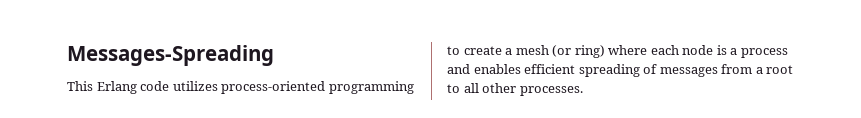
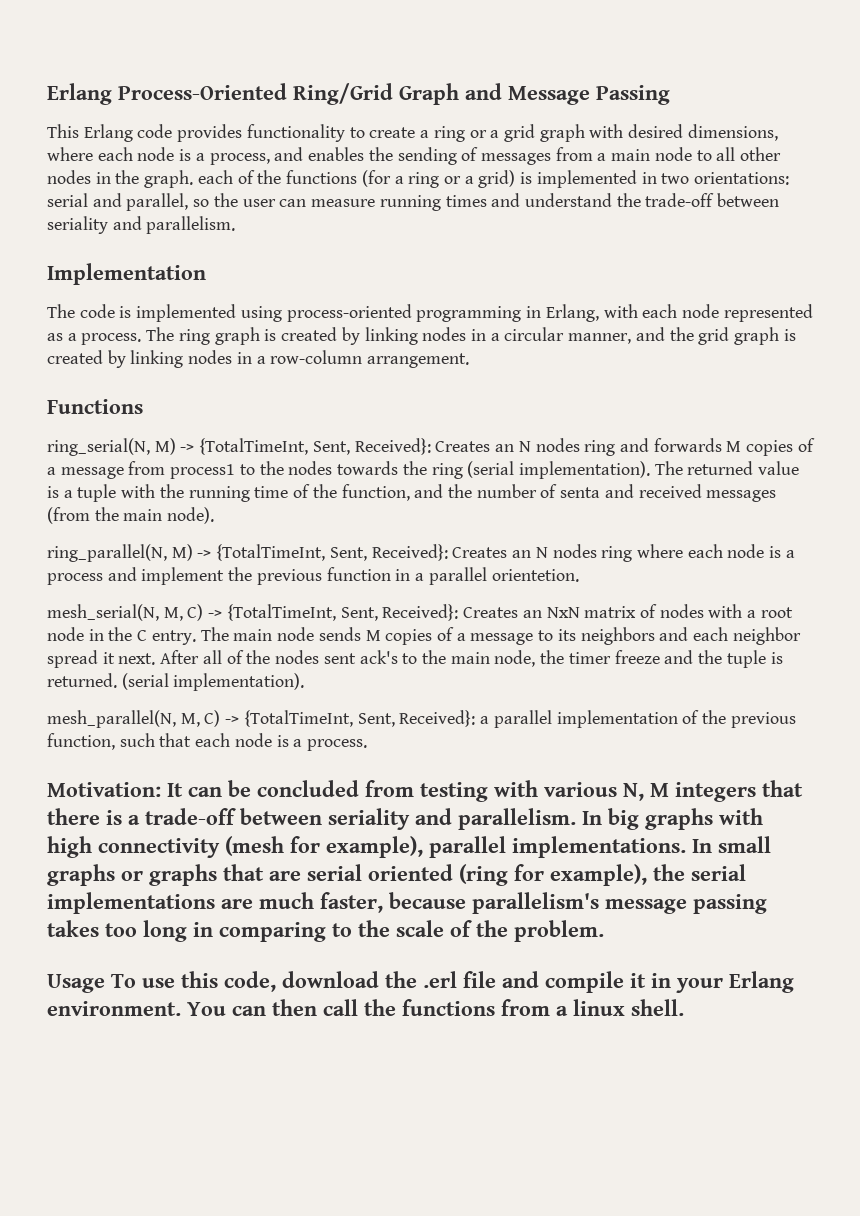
- Messages-Spreading
- This Erlang code utilizes process-oriented programming to create a mesh (or ring) where each node is a process and enables efficient spreading of messages from a root to all other processes.
+ Erlang Process-Oriented Ring/Grid Graph and Message Passing
+ This Erlang code provides functionality to create a ring or a grid graph with desired dimensions, where each node is a process, and enables the sending of messages from a main node to all other nodes in the graph. each of the functions (for a ring or a grid) is implemented in two orientations: serial and parallel, so the user can measure running times and understand the trade-off between seriality and parallelism.
+ Implementation
+ The code is implemented using process-oriented programming in Erlang, with each node represented as a process. The ring graph is created by linking nodes in a circular manner, and the grid graph is created by linking nodes in a row-column arrangement.
+ Functions
+ ring_serial(N, M) -> {TotalTimeInt, Sent, Received}: Creates an N nodes ring and forwards M copies of a message from process1 to the nodes towards the ring (serial implementation). The returned value is a tuple with the running time of the function, and the number of senta and received messages (from the main node).
+ ring_parallel(N, M) -> {TotalTimeInt, Sent, Received}: Creates an N nodes ring where each node is a process and implement the previous function in a parallel orientetion.
+ mesh_serial(N, M, C) -> {TotalTimeInt, Sent, Received}: Creates an NxN matrix of nodes with a root node in the C entry. The main node sends M copies of a message to its neighbors and each neighbor spread it next. After all of the nodes sent ack's to the main node, the timer freeze and the tuple is returned. (serial implementation).
+ mesh_parallel(N, M, C) -> {TotalTimeInt, Sent, Received}: a parallel implementation of the previous function, such that each node is a process.
+ Motivation: It can be concluded from testing with various N, M integers that there is a trade-off between seriality and parallelism. In big graphs with high connectivity (mesh for example), parallel implementations. In small graphs or graphs that are serial oriented (ring for example), the serial implementations are much faster, because parallelism's message passing takes too long in comparing to the scale of the problem.
+ Usage To use this code, download the .erl file and compile it in your Erlang environment. You can then call the functions from a linux shell.

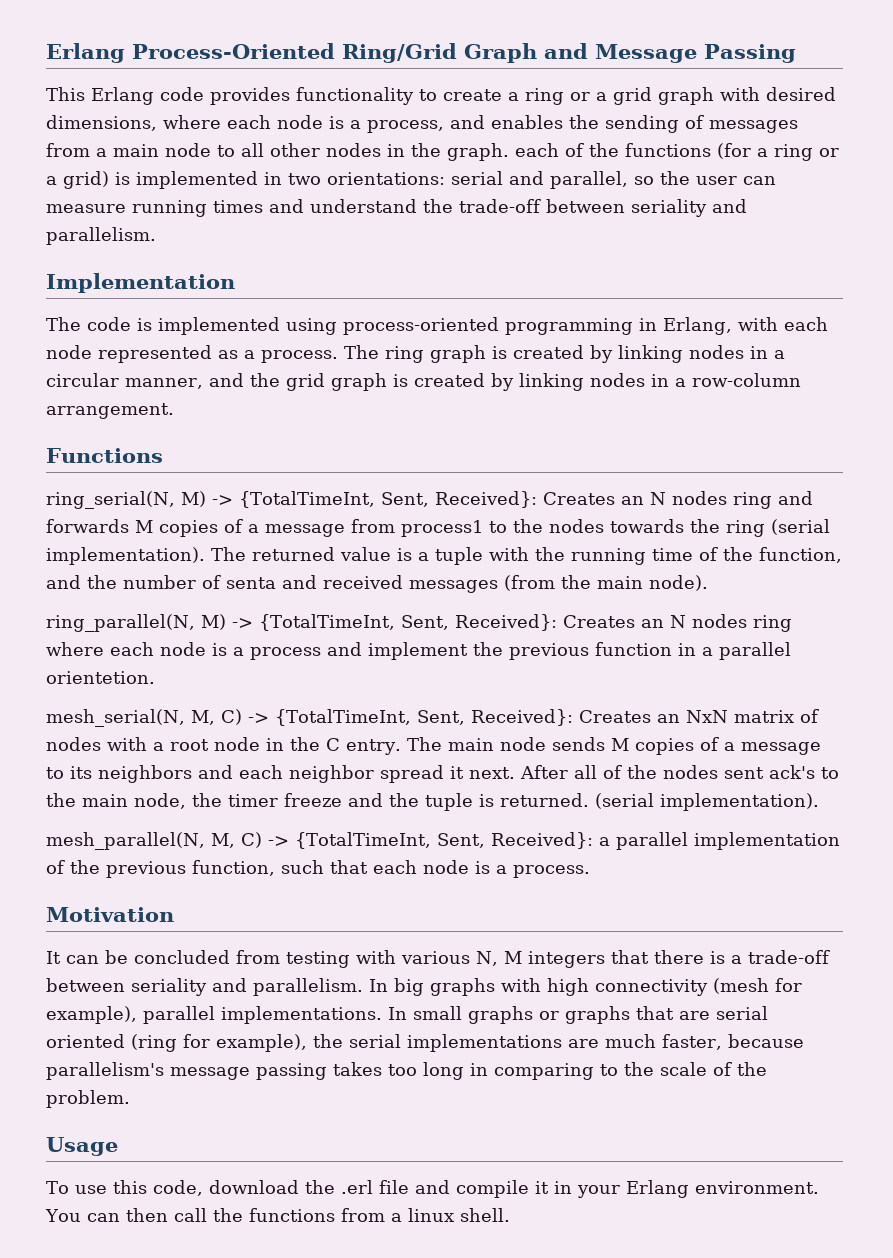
- Motivation: It can be concluded from testing with various N, M integers that there is a trade-off between seriality and parallelism.
+ Motivation
+ It can be concluded from testing with various N, M integers that there is a trade-off between seriality and parallelism.
- Usage To use this code, download the .erl file and compile it in your Erlang environment.
+ Usage
+ To use this code, download the .erl file and compile it in your Erlang environment.

